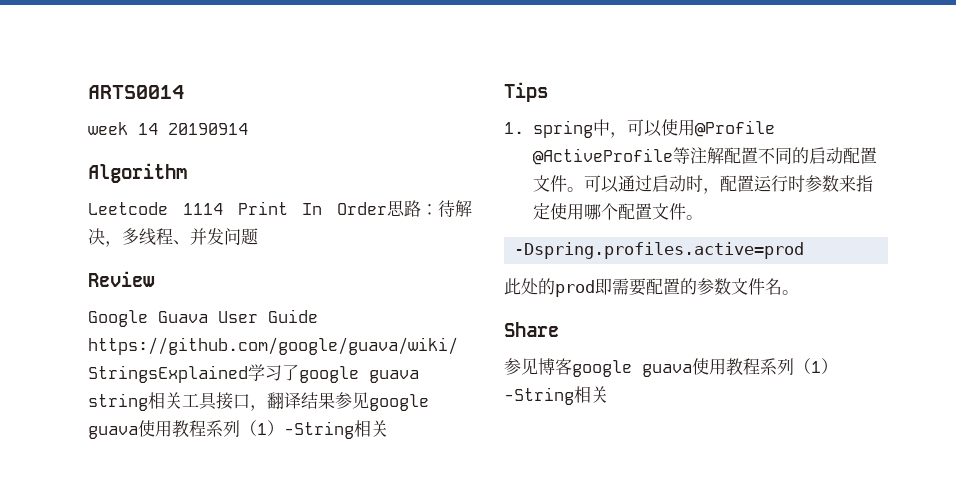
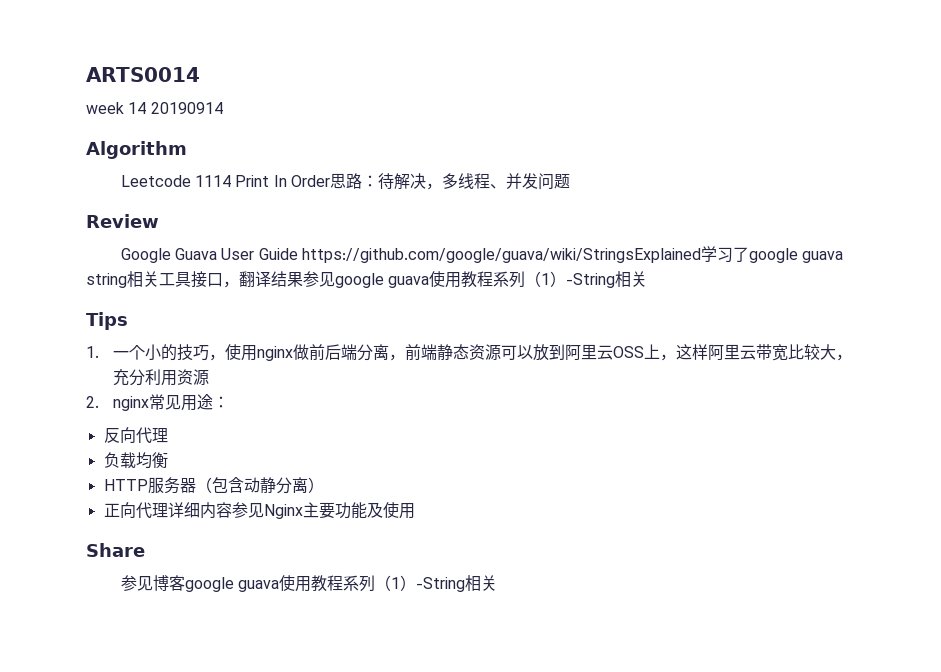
- 1. spring中，可以使用@Profile @ActiveProfile等注解配置不同的启动配置文件。可以通过启动时，配置运行时参数来指定使用哪个配置文件。
- -Dspring.profiles.active=prod
- 此处的prod即需要配置的参数文件名。
+ 1.一个小的技巧，使用nginx做前后端分离，前端静态资源可以放到阿里云OSS上，这样阿里云带宽比较大，充分利用资源
+ 2. nginx常见用途：
+ 反向代理
+ 负载均衡
+ HTTP服务器（包含动静分离）
+ 正向代理详细内容参见Nginx主要功能及使用

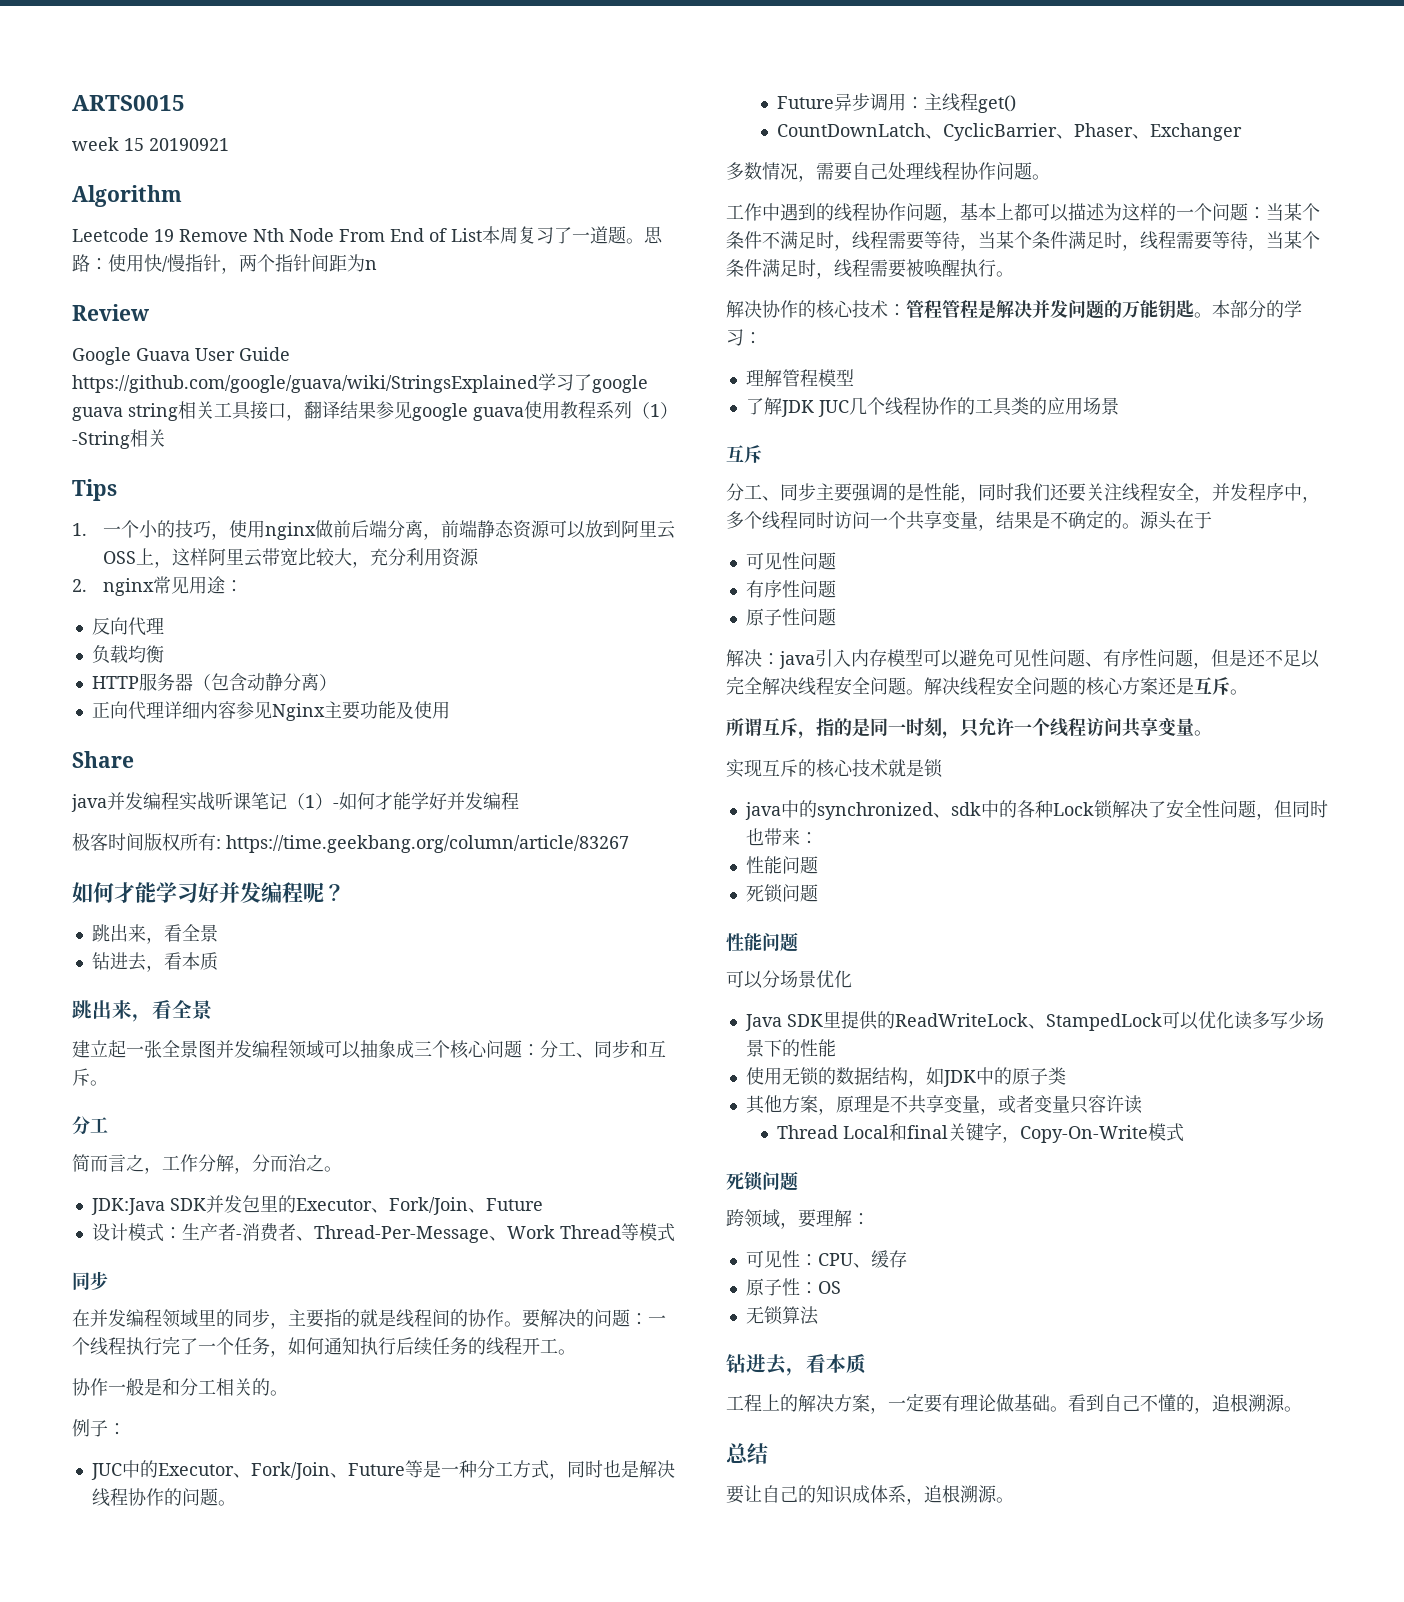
- ARTS0014
+ ARTS0015
- week 14 20190914
+ week 15 20190921
- Leetcode 1114 Print In Order思路：待解决，多线程、并发问题
+ Leetcode 19 Remove Nth Node From End of List本周复习了一道题。思路：使用快/慢指针，两个指针间距为n
- 参见博客google guava使用教程系列（1）-String相关
+ java并发编程实战听课笔记（1）-如何才能学好并发编程
+ 极客时间版权所有: https://time.geekbang.org/column/article/83267
+ 如何才能学习好并发编程呢？
+ 跳出来，看全景
+ 钻进去，看本质
+ 跳出来，看全景
+ 建立起一张全景图并发编程领域可以抽象成三个核心问题：分工、同步和互斥。
+ 分工
+ 简而言之，工作分解，分而治之。
+ JDK:Java SDK并发包里的Executor、Fork/Join、Future
+ 设计模式：生产者-消费者、Thread-Per-Message、Work Thread等模式
+ 同步
+ 在并发编程领域里的同步，主要指的就是线程间的协作。要解决的问题：一个线程执行完了一个任务，如何通知执行后续任务的线程开工。
+ 协作一般是和分工相关的。
+ 例子：
+ JUC中的Executor、Fork/Join、Future等是一种分工方式，同时也是解决线程协作的问题。
+ Future异步调用：主线程get()
+ CountDownLatch、CyclicBarrier、Phaser、Exchanger
+ 多数情况，需要自己处理线程协作问题。
+ 工作中遇到的线程协作问题，基本上都可以描述为这样的一个问题：当某个条件不满足时，线程需要等待，当某个条件满足时，线程需要等待，当某个条件满足时，线程需要被唤醒执行。
+ 解决协作的核心技术：管程管程是解决并发问题的万能钥匙。本部分的学习：
+ 理解管程模型
+ 了解JDK JUC几个线程协作的工具类的应用场景
+ 互斥
+ 分工、同步主要强调的是性能，同时我们还要关注线程安全，并发程序中，多个线程同时访问一个共享变量，结果是不确定的。源头在于
+ 可见性问题
+ 有序性问题
+ 原子性问题
+ 解决：java引入内存模型可以避免可见性问题、有序性问题，但是还不足以完全解决线程安全问题。解决线程安全问题的核心方案还是互斥。
+ 所谓互斥，指的是同一时刻，只允许一个线程访问共享变量。
+ 实现互斥的核心技术就是锁
+ java中的synchronized、sdk中的各种Lock锁解决了安全性问题，但同时也带来：
+ 性能问题
+ 死锁问题
+ 性能问题
+ 可以分场景优化
+ Java SDK里提供的ReadWriteLock、StampedLock可以优化读多写少场景下的性能
+ 使用无锁的数据结构，如JDK中的原子类
+ 其他方案，原理是不共享变量，或者变量只容许读
+ Thread Local和final关键字，Copy-On-Write模式
+ 死锁问题
+ 跨领域，要理解：
+ 可见性：CPU、缓存
+ 原子性：OS
+ 无锁算法
+ 钻进去，看本质
+ 工程上的解决方案，一定要有理论做基础。看到自己不懂的，追根溯源。
+ 总结
+ 要让自己的知识成体系，追根溯源。

